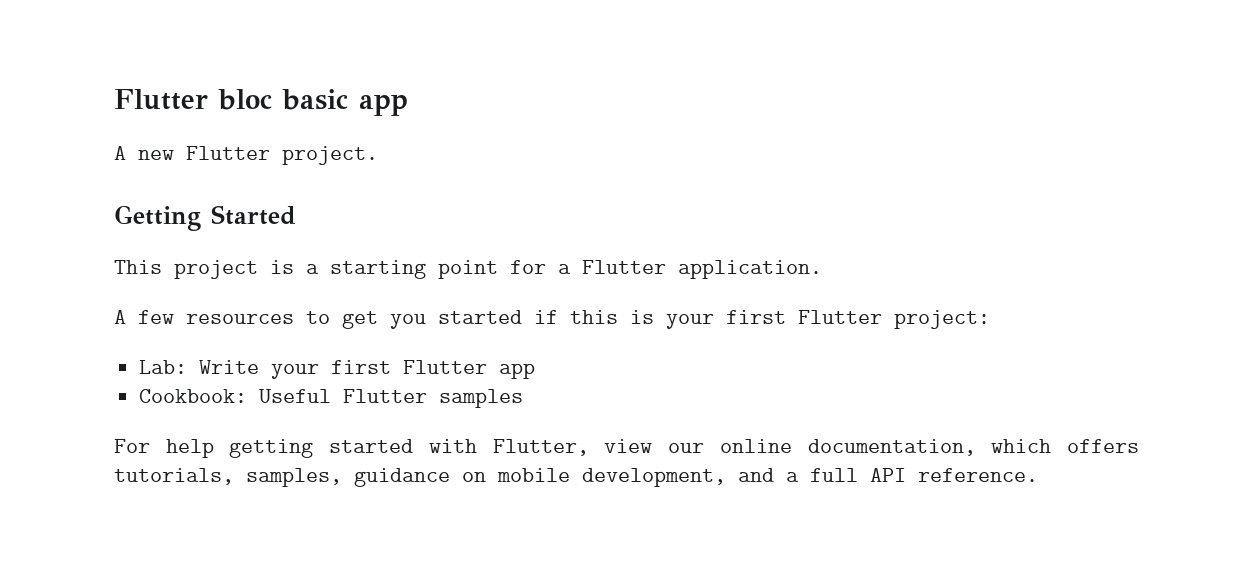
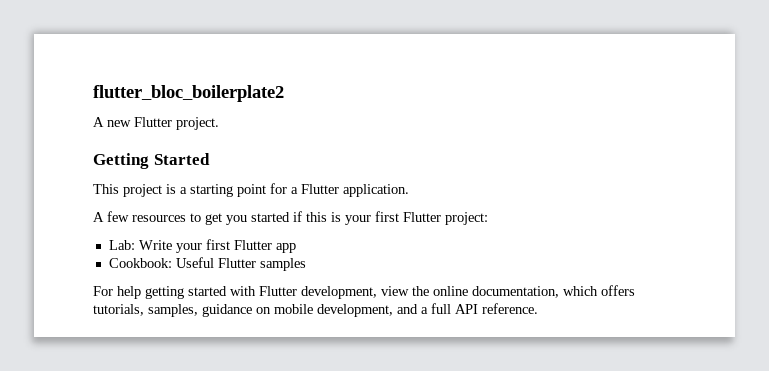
- Flutter bloc basic app
+ flutter_bloc_boilerplate2
- For help getting started with Flutter, view our online documentation, which offers tutorials, samples, guidance on mobile development, and a full API reference.
+ For help getting started with Flutter development, view the online documentation, which offers tutorials, samples, guidance on mobile development, and a full API reference.

